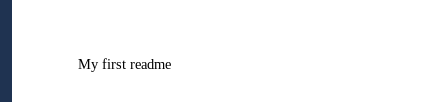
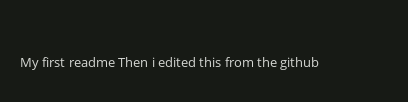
- My first readme
+ My first readme Then i edited this from the github

